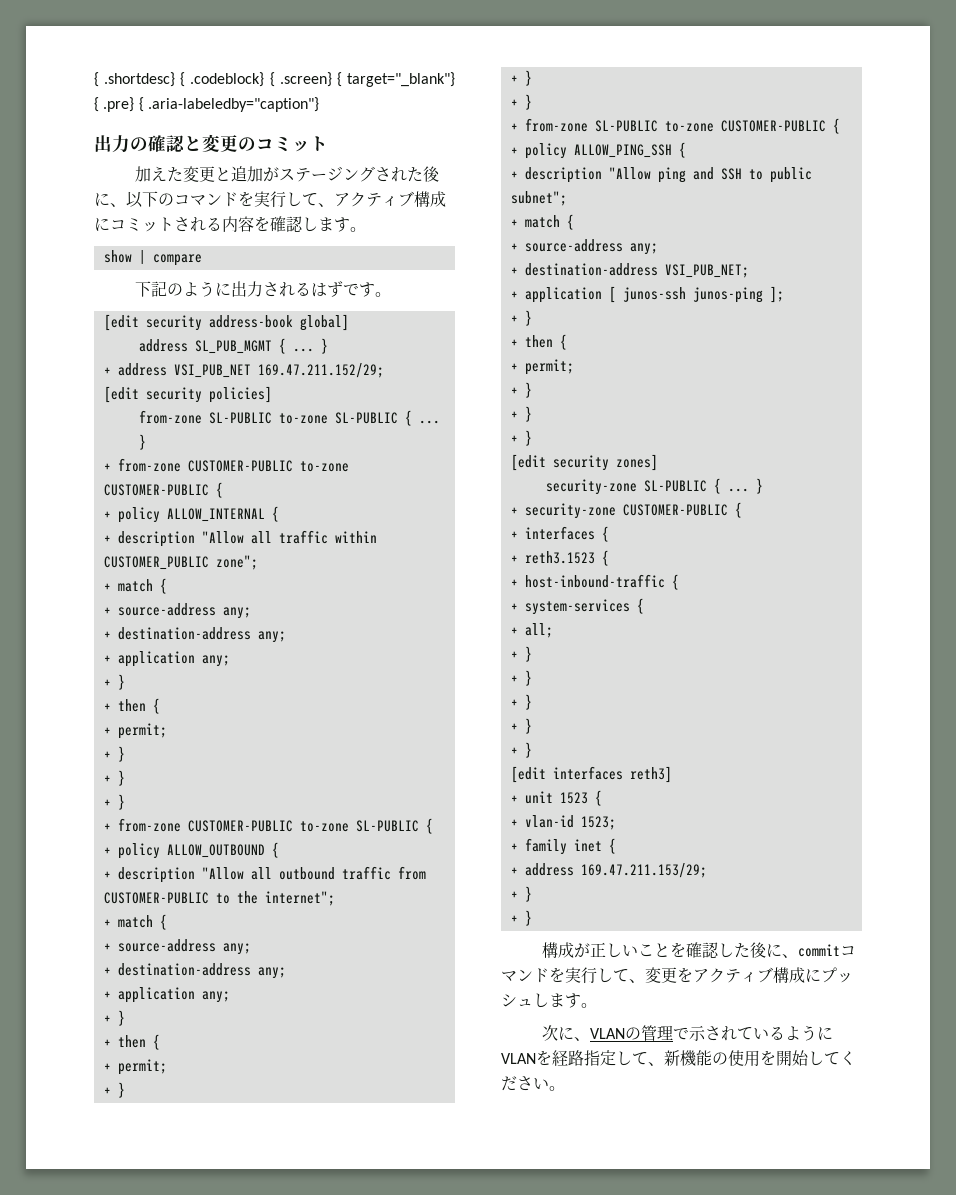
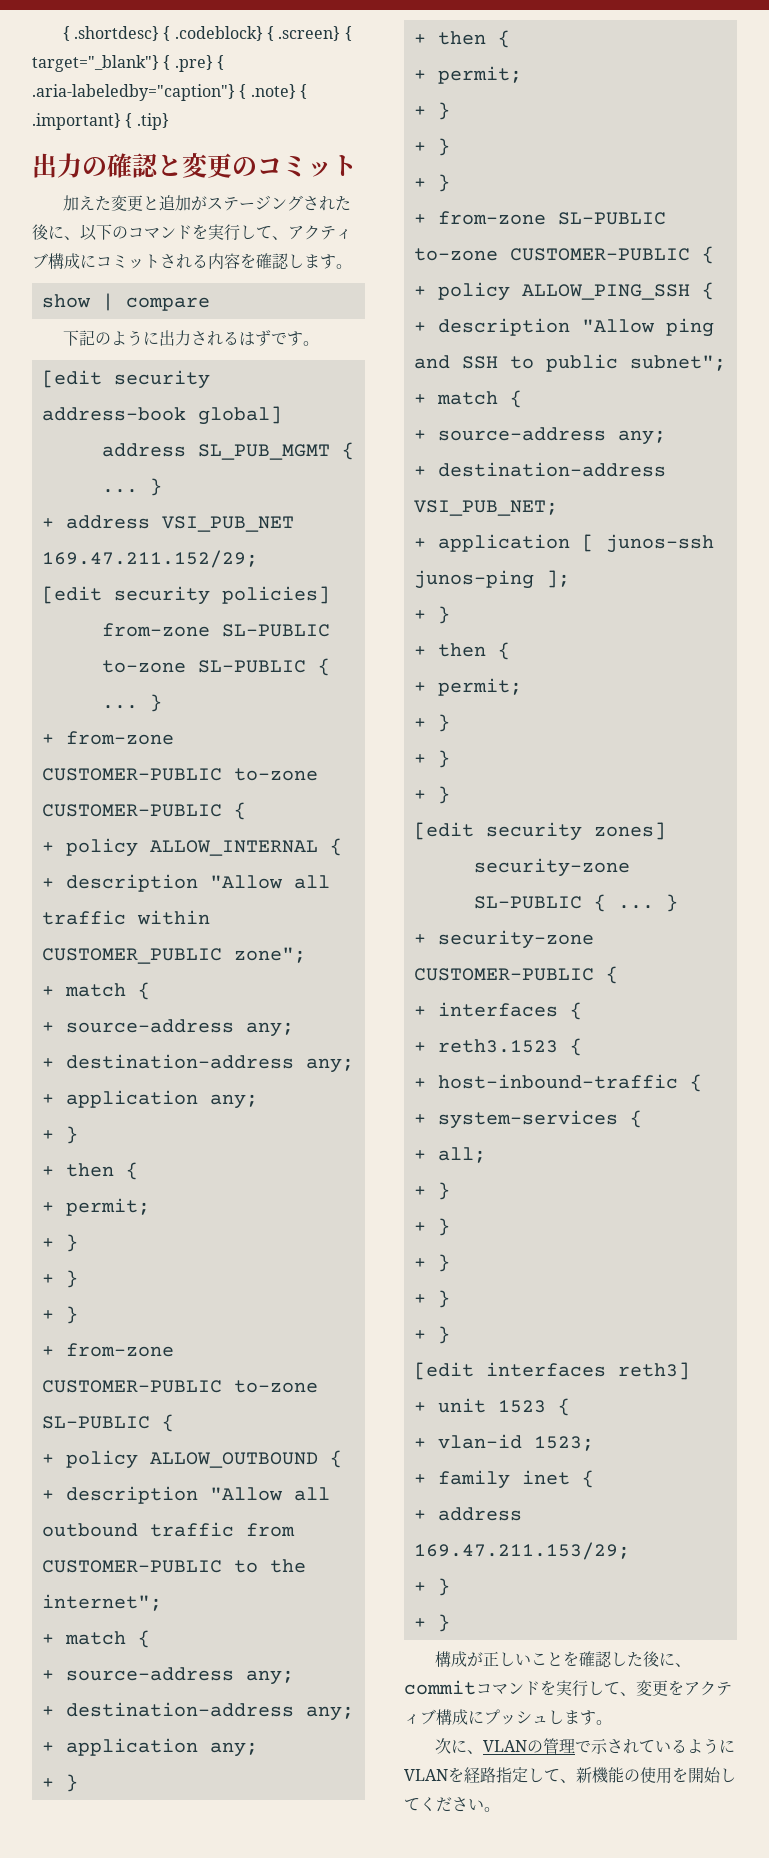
- { .shortdesc} { .codeblock} { .screen} { target="_blank"} { .pre} { .aria-labeledby="caption"}
+ { .shortdesc} { .codeblock} { .screen} { target="_blank"} { .pre} { .aria-labeledby="caption"} { .note} { .important} { .tip}

